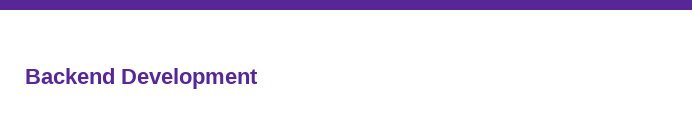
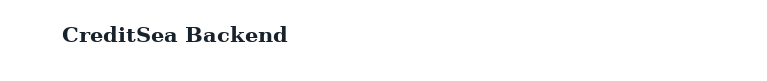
- Backend Development
+ CreditSea Backend

